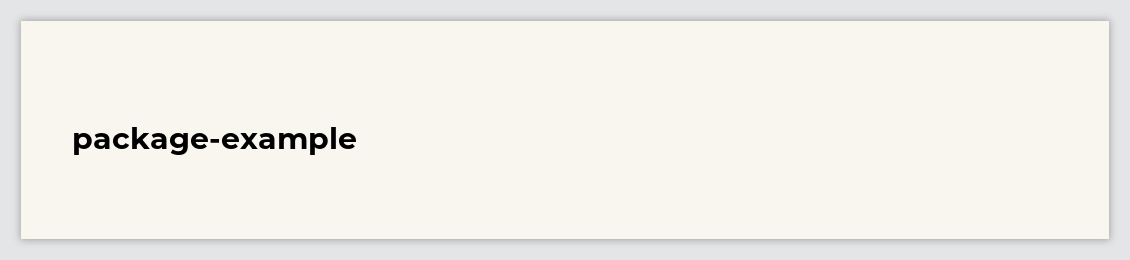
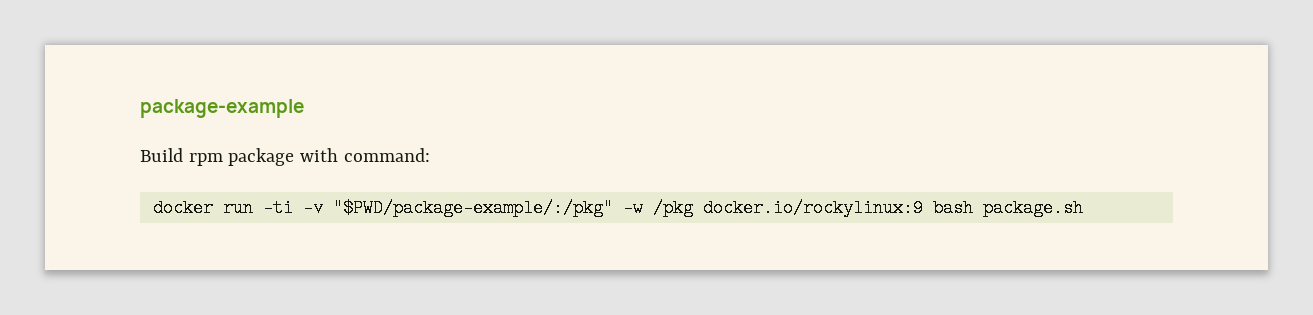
+ Build rpm package with command:
+ docker run -ti -v "$PWD/package-example/:/pkg" -w /pkg docker.io/rockylinux:9 bash package.sh

